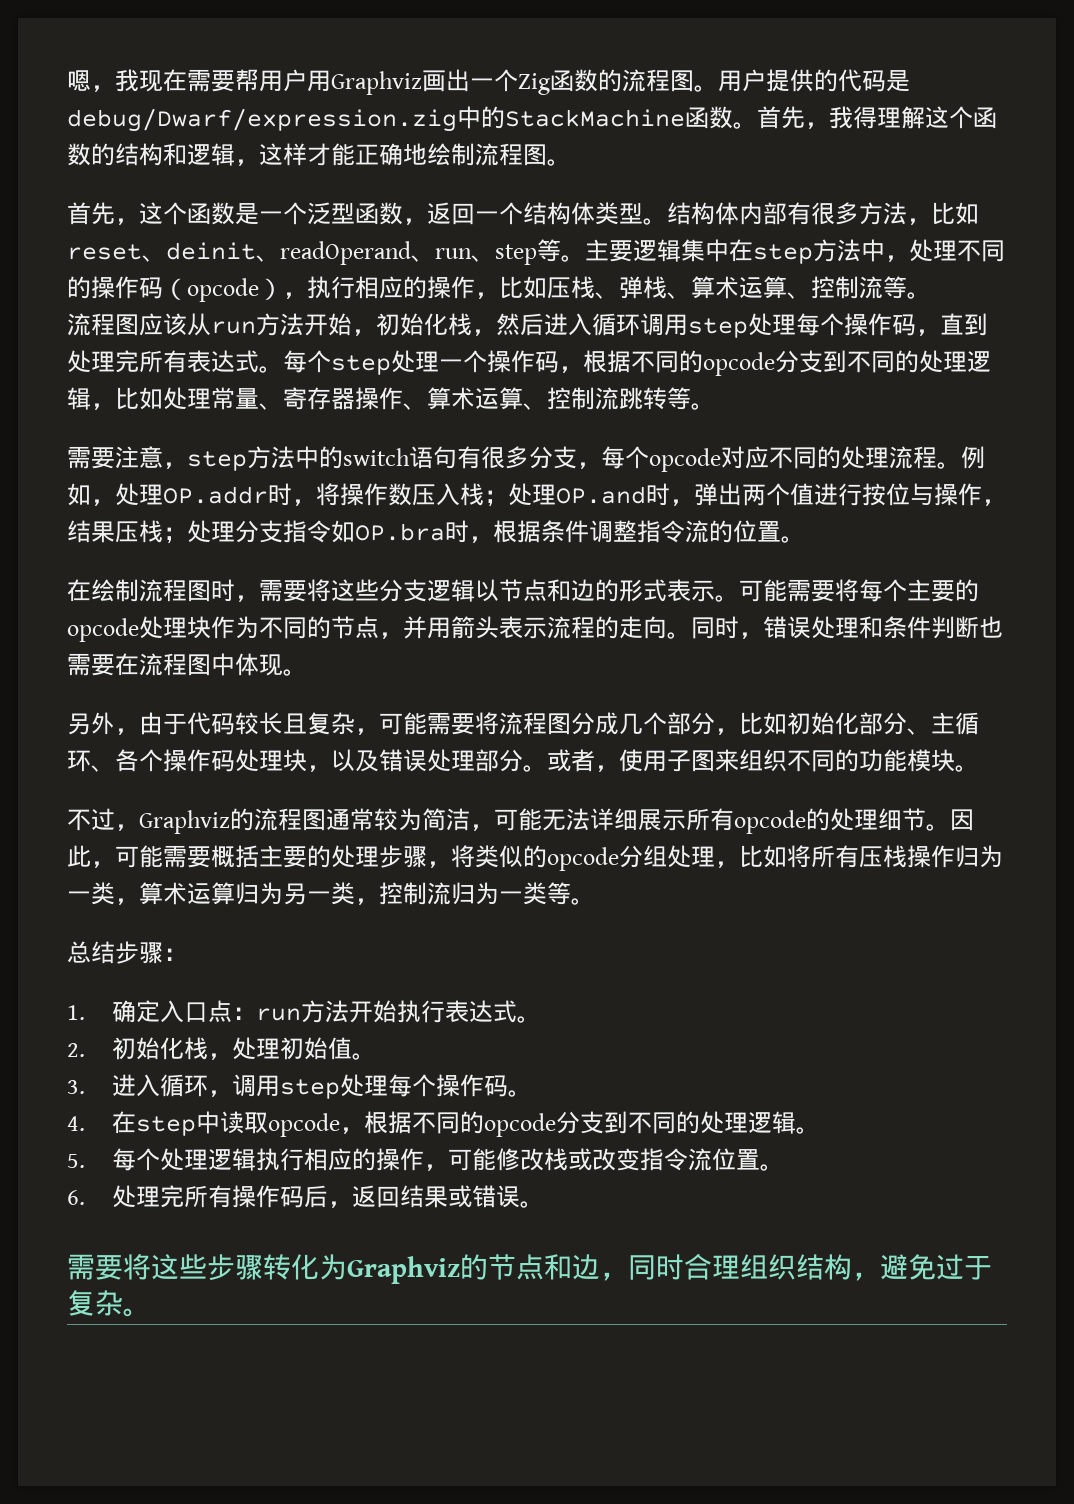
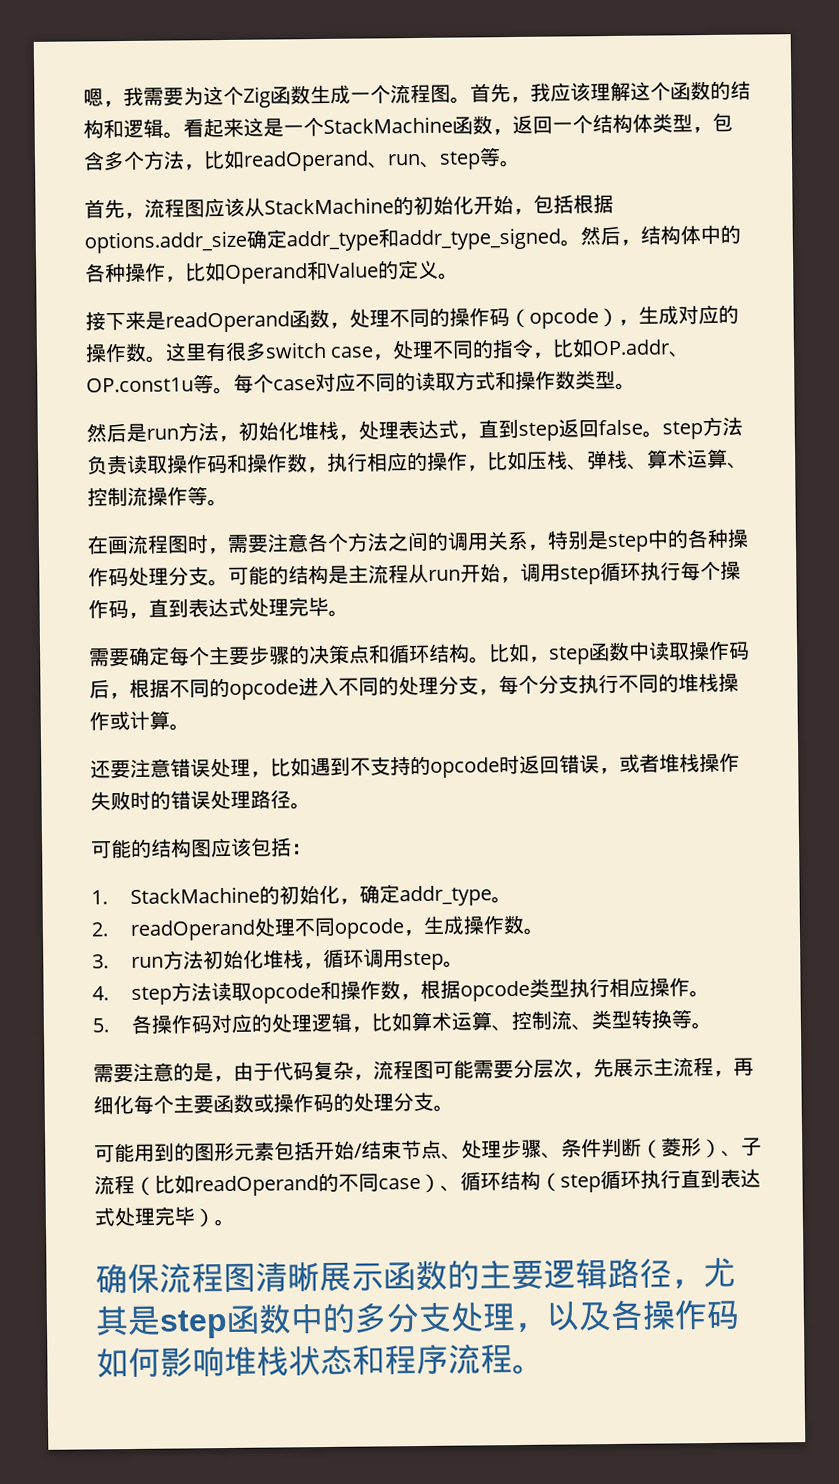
- 嗯，我现在需要帮用户用Graphviz画出一个Zig函数的流程图。用户提供的代码是debug/Dwarf/expression.zig中的StackMachine函数。
+ 嗯，我需要为这个Zig函数生成一个流程图。
- 首先，我得理解这个函数的结构和逻辑，这样才能正确地绘制流程图。
- 首先，这个函数是一个泛型函数，返回一个结构体类型。结构体内部有很多方法，比如reset、deinit、readOperand、run、step等。主要逻辑集中在step方法中，处理不同的操作码（opcode），执行相应的操作，比如压栈、弹栈、算术运算、控制流等。
- 流程图应该从run方法开始，初始化栈，然后进入循环调用step处理每个操作码，直到处理完所有表达式。每个step处理一个操作码，根据不同的opcode分支到不同的处理逻辑，比如处理常量、寄存器操作、算术运算、控制流跳转等。
+ 首先，我应该理解这个函数的结构和逻辑。看起来这是一个StackMachine函数，返回一个结构体类型，包含多个方法，比如readOperand、run、step等。
+ 首先，流程图应该从StackMachine的初始化开始，包括根据options.addr_size确定addr_type和addr_type_signed。然后，结构体中的各种操作，比如Operand和Value的定义。
+ 接下来是readOperand函数，处理不同的操作码（opcode），生成对应的操作数。这里有很多switch case，处理不同的指令，比如OP.addr、OP.const1u等。每个case对应不同的读取方式和操作数类型。
+ 然后是run方法，初始化堆栈，处理表达式，直到step返回false。step方法负责读取操作码和操作数，执行相应的操作，比如压栈、弹栈、算术运算、控制流操作等。
+ 在画流程图时，需要注意各个方法之间的调用关系，特别是step中的各种操作码处理分支。可能的结构是主流程从run开始，调用step循环执行每个操作码，直到表达式处理完毕。
+ 需要确定每个主要步骤的决策点和循环结构。比如，step函数中读取操作码后，根据不同的opcode进入不同的处理分支，每个分支执行不同的堆栈操作或计算。
+ 还要注意错误处理，比如遇到不支持的opcode时返回错误，或者堆栈操作失败时的错误处理路径。
+ 可能的结构图应该包括：
+ 1. StackMachine的初始化，确定addr_type。
+ 2. readOperand处理不同opcode，生成操作数。
+ 3. run方法初始化堆栈，循环调用step。
+ 4. step方法读取opcode和操作数，根据opcode类型执行相应操作。
+ 5.各操作码对应的处理逻辑，比如算术运算、控制流、类型转换等。
- 需要注意，step方法中的switch语句有很多分支，每个opcode对应不同的处理流程。例如，处理OP.addr时，将操作数压入栈；处理OP.and时，弹出两个值进行按位与操作，结果压栈；处理分支指令如OP.bra时，根据条件调整指令流的位置。
- 在绘制流程图时，需要将这些分支逻辑以节点和边的形式表示。可能需要将每个主要的opcode处理块作为不同的节点，并用箭头表示流程的走向。同时，错误处理和条件判断也需要在流程图中体现。
- 另外，由于代码较长且复杂，可能需要将流程图分成几个部分，比如初始化部分、主循环、各个操作码处理块，以及错误处理部分。或者，使用子图来组织不同的功能模块。
- 不过，Graphviz的流程图通常较为简洁，可能无法详细展示所有opcode的处理细节。因此，可能需要概括主要的处理步骤，将类似的opcode分组处理，比如将所有压栈操作归为一类，算术运算归为另一类，控制流归为一类等。
- 总结步骤：
- 1.确定入口点：run方法开始执行表达式。
- 2.初始化栈，处理初始值。
- 3.进入循环，调用step处理每个操作码。
- 4.在step中读取opcode，根据不同的opcode分支到不同的处理逻辑。
- 5.每个处理逻辑执行相应的操作，可能修改栈或改变指令流位置。
- 6.处理完所有操作码后，返回结果或错误。
- 需要将这些步骤转化为Graphviz的节点和边，同时合理组织结构，避免过于复杂。
+ 需要注意的是，由于代码复杂，流程图可能需要分层次，先展示主流程，再细化每个主要函数或操作码的处理分支。
+ 可能用到的图形元素包括开始/结束节点、处理步骤、条件判断（菱形）、子流程（比如readOperand的不同case）、循环结构（step循环执行直到表达式处理完毕）。
+ 确保流程图清晰展示函数的主要逻辑路径，尤其是step函数中的多分支处理，以及各操作码如何影响堆栈状态和程序流程。

